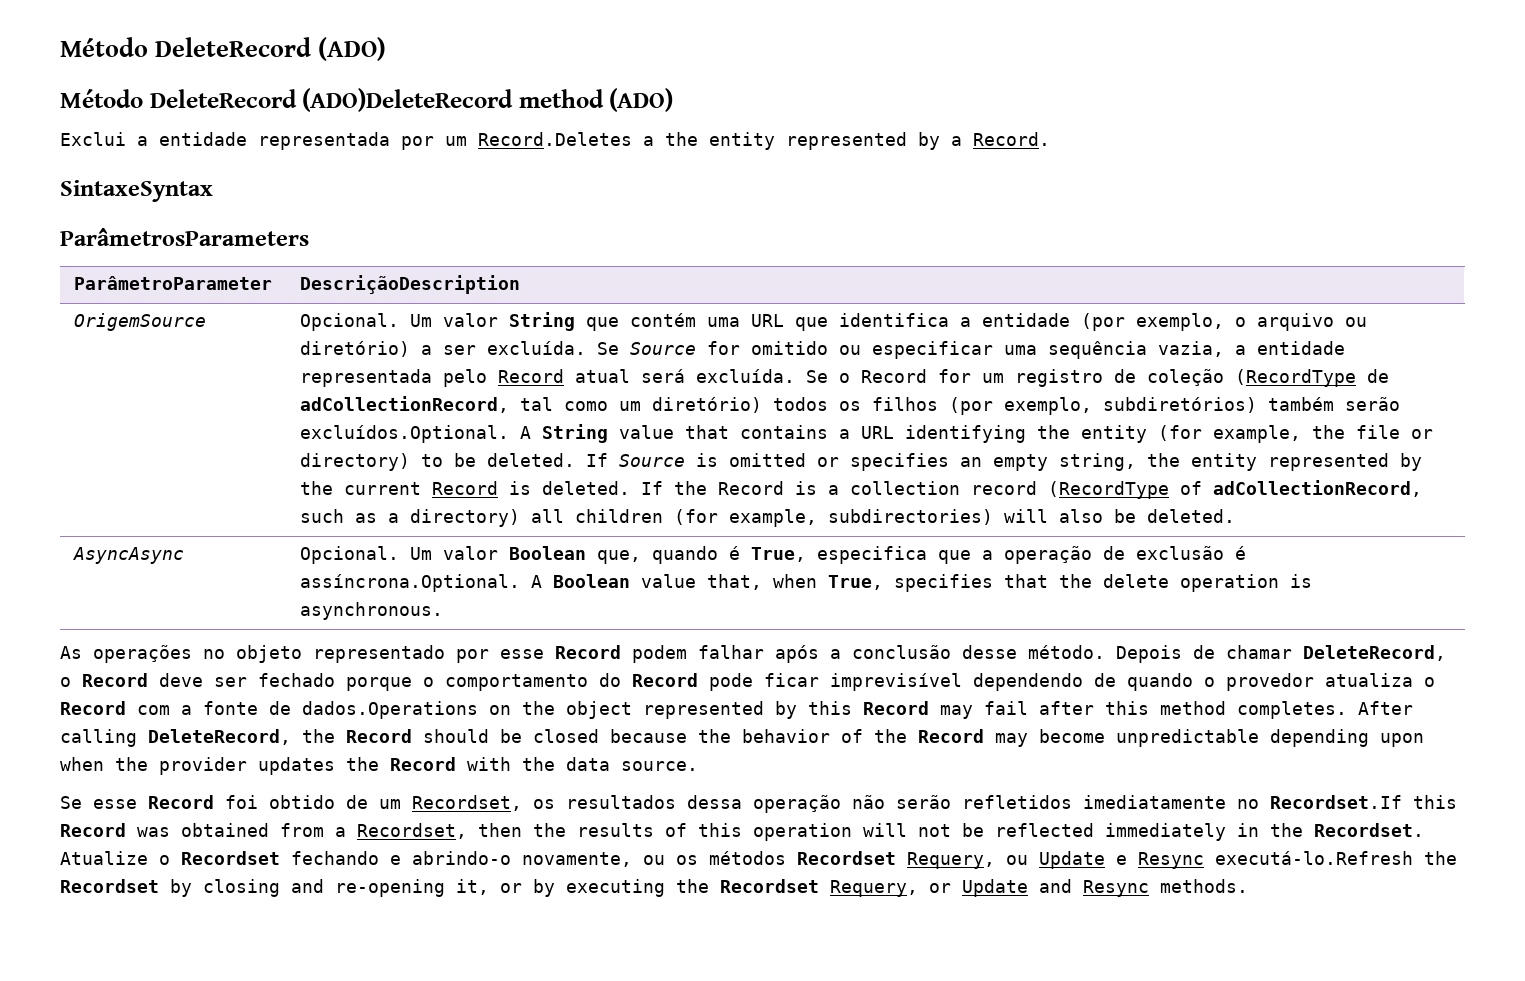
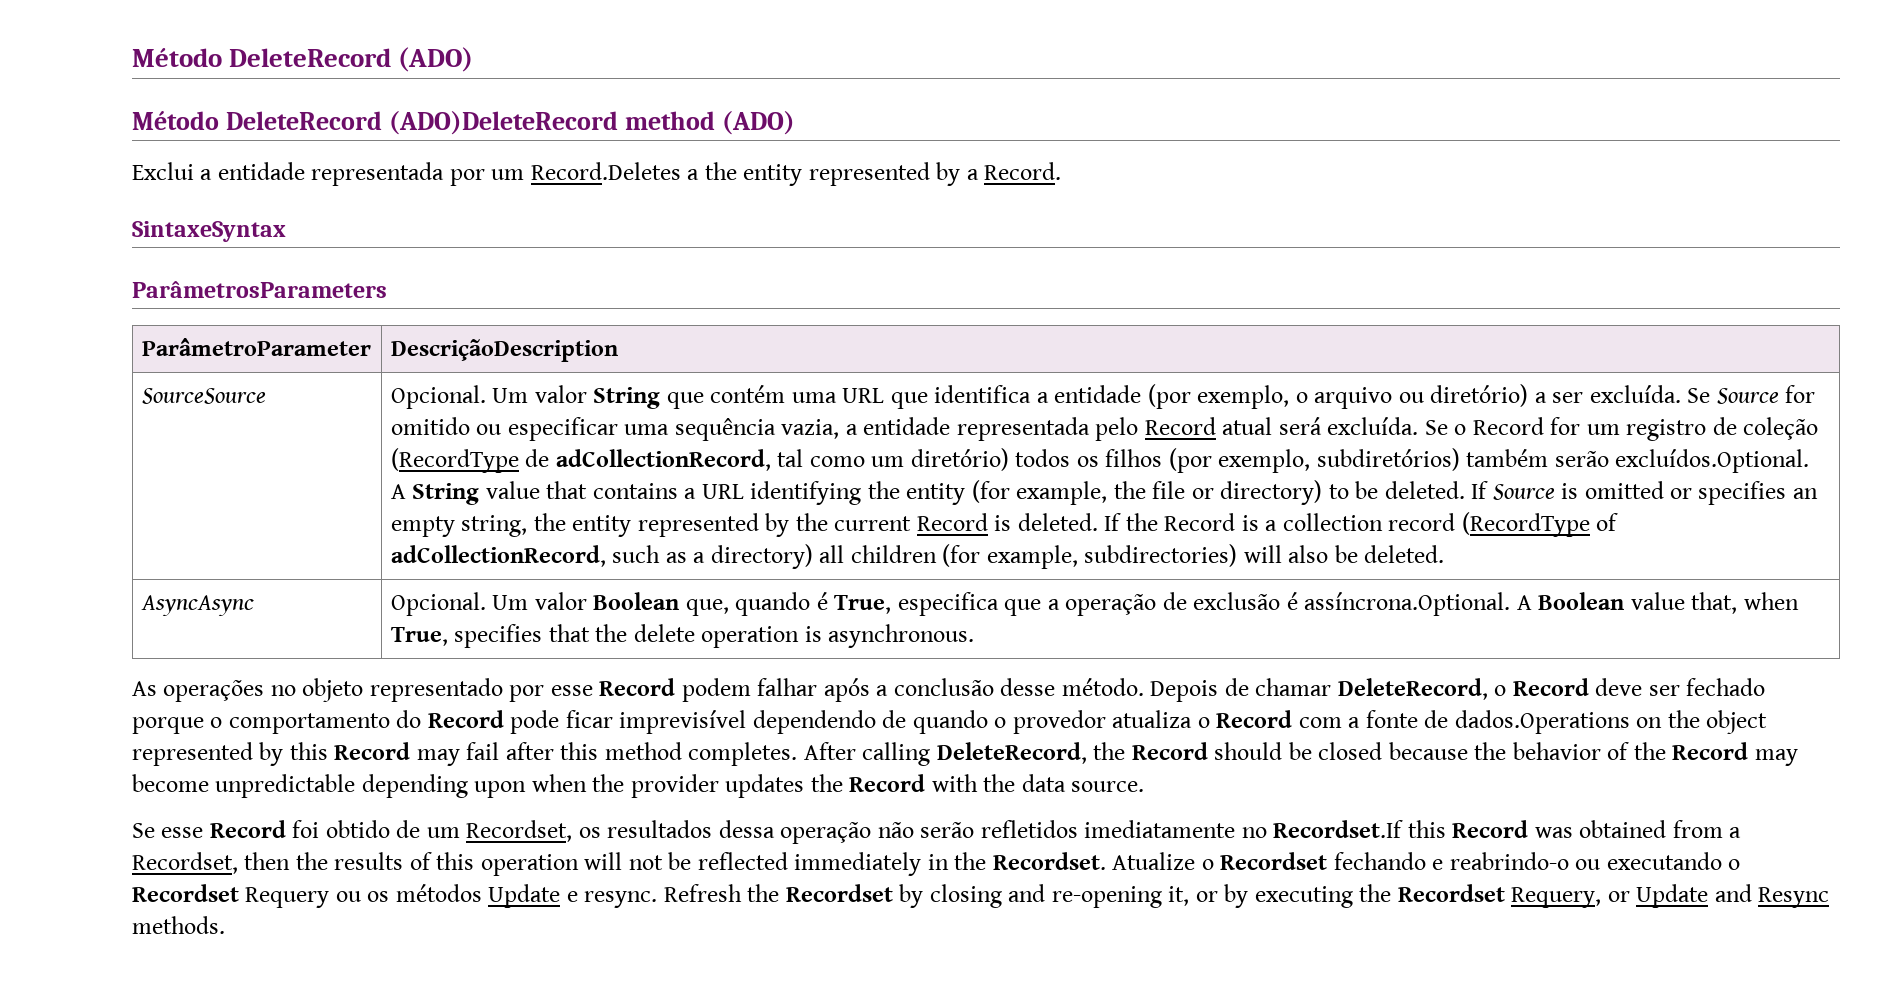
- OrigemSource
+ SourceSource
- Atualize o Recordset fechando e abrindo-o novamente, ou os métodos Recordset Requery, ou Update e Resync executá-lo.Refresh the Recordset by closing and re-opening it, or by executing the Recordset Requery, or Update and Resync methods.
+ Atualize o Recordset fechando e reabrindo-o ou executando o Recordset Requery ou os métodos Update e resync. Refresh the Recordset by closing and re-opening it, or by executing the Recordset Requery, or Update and Resync methods.

